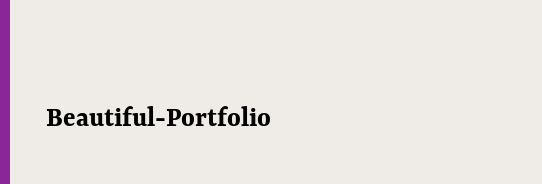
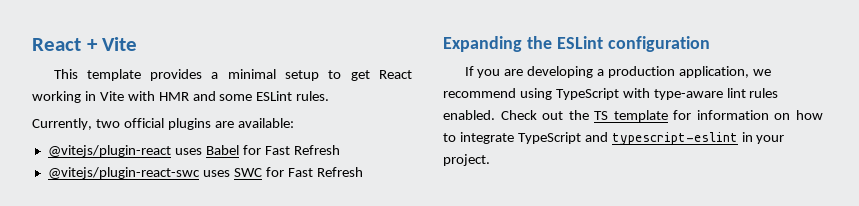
- Beautiful-Portfolio
+ React + Vite
+ This template provides a minimal setup to get React working in Vite with HMR and some ESLint rules.
+ Currently, two official plugins are available:
+ @vitejs/plugin-react uses Babel for Fast Refresh
+ @vitejs/plugin-react-swc uses SWC for Fast Refresh
+ Expanding the ESLint configuration
+ If you are developing a production application, we recommend using TypeScript with type-aware lint rules enabled. Check out the TS template for information on how to integrate TypeScript and typescript-eslint in your project.

